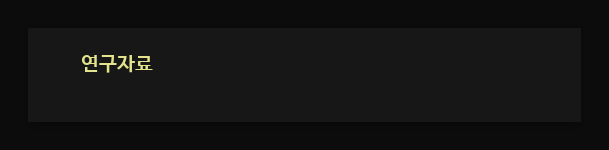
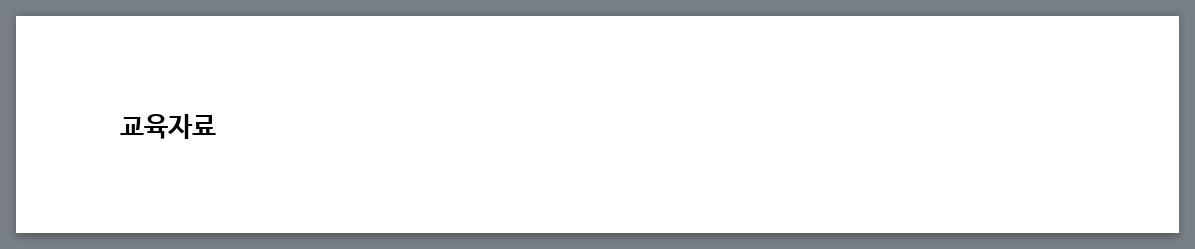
- 연구자료
+ 교육자료

